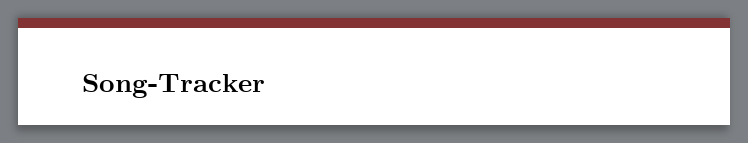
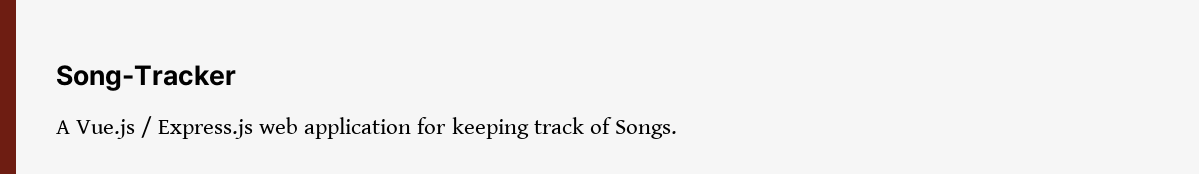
+ A Vue.js / Express.js web application for keeping track of Songs.

